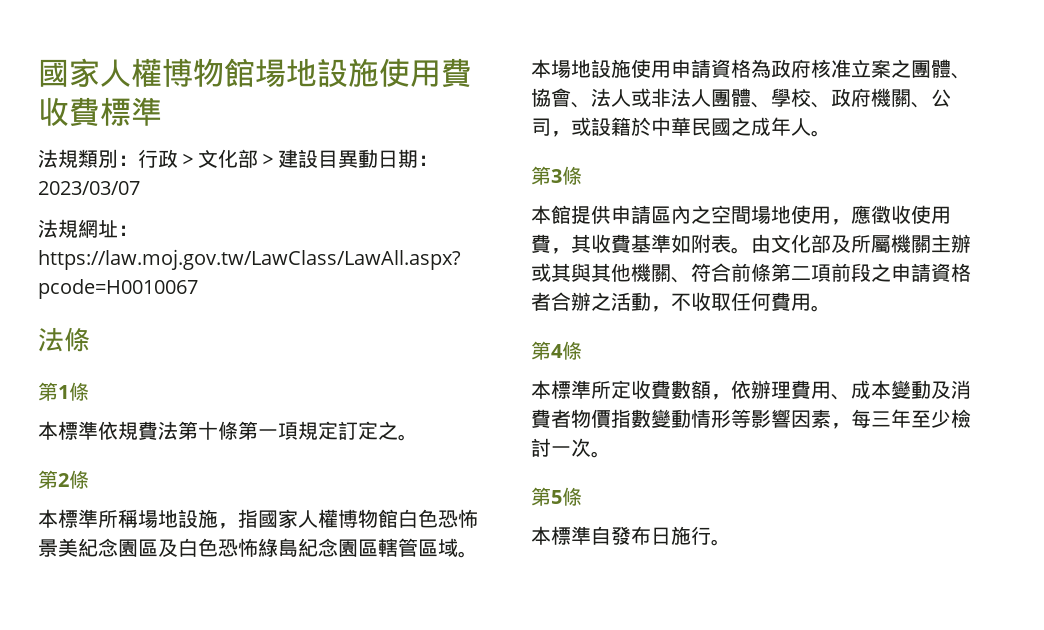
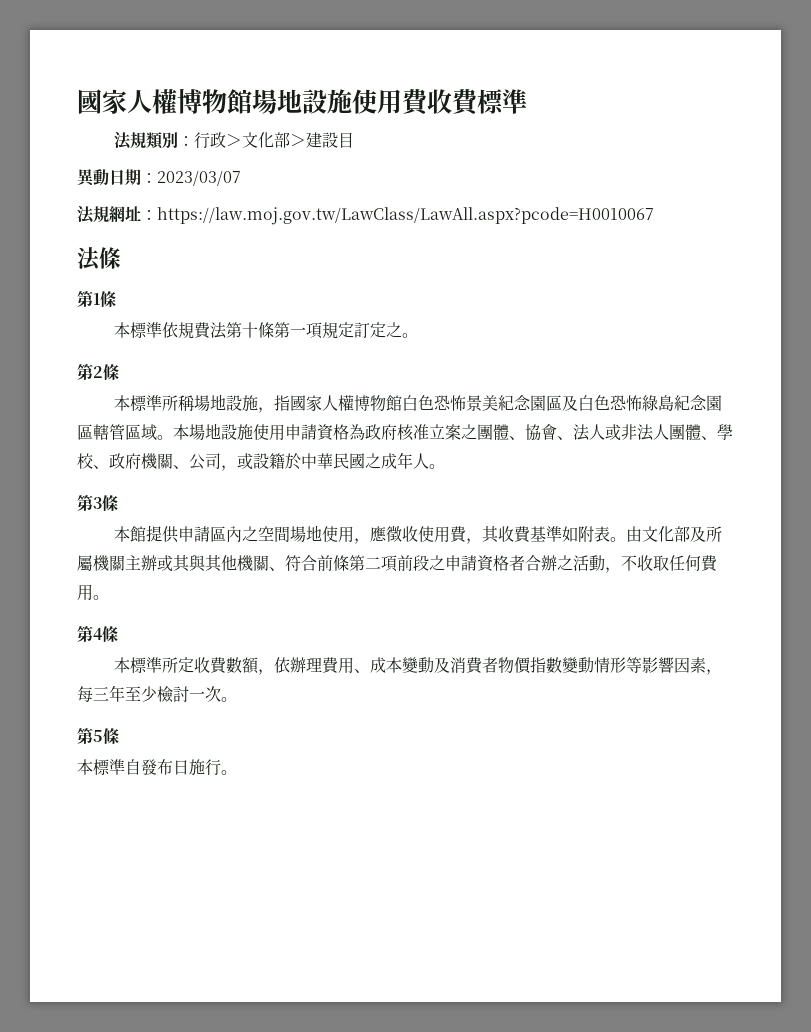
- 法規類別：行政＞文化部＞建設目異動日期：2023/03/07
+ 法規類別：行政＞文化部＞建設目
+ 異動日期：2023/03/07

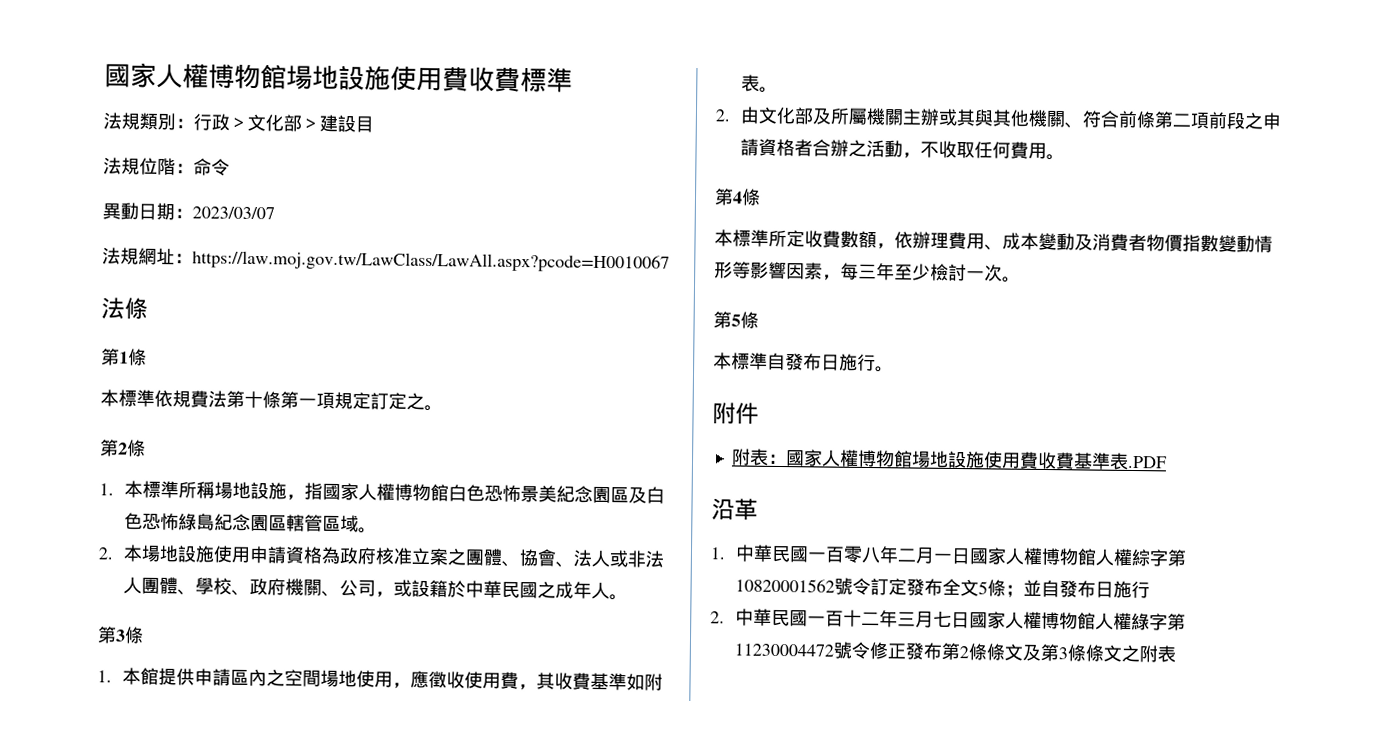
+ 法規位階：命令
- 本標準所稱場地設施，指國家人權博物館白色恐怖景美紀念園區及白色恐怖綠島紀念園區轄管區域。本場地設施使用申請資格為政府核准立案之團體、協會、法人或非法人團體、學校、政府機關、公司，或設籍於中華民國之成年人。
+ 1.本標準所稱場地設施，指國家人權博物館白色恐怖景美紀念園區及白色恐怖綠島紀念園區轄管區域。
+ 2.本場地設施使用申請資格為政府核准立案之團體、協會、法人或非法人團體、學校、政府機關、公司，或設籍於中華民國之成年人。
- 本館提供申請區內之空間場地使用，應徵收使用費，其收費基準如附表。由文化部及所屬機關主辦或其與其他機關、符合前條第二項前段之申請資格者合辦之活動，不收取任何費用。
+ 1.本館提供申請區內之空間場地使用，應徵收使用費，其收費基準如附表。
+ 2.由文化部及所屬機關主辦或其與其他機關、符合前條第二項前段之申請資格者合辦之活動，不收取任何費用。
+ 附件
+ 附表：國家人權博物館場地設施使用費收費基準表.PDF
+ 沿革
+ 1.中華民國一百零八年二月一日國家人權博物館人權綜字第10820001562號令訂定發布全文5條；並自發布日施行
+ 2.中華民國一百十二年三月七日國家人權博物館人權綠字第11230004472號令修正發布第2條條文及第3條條文之附表

